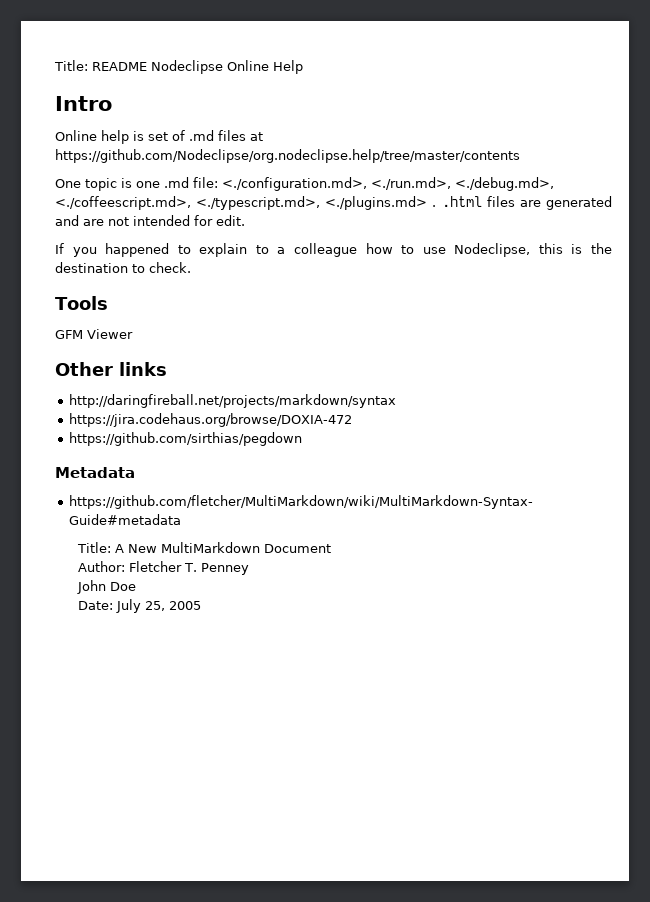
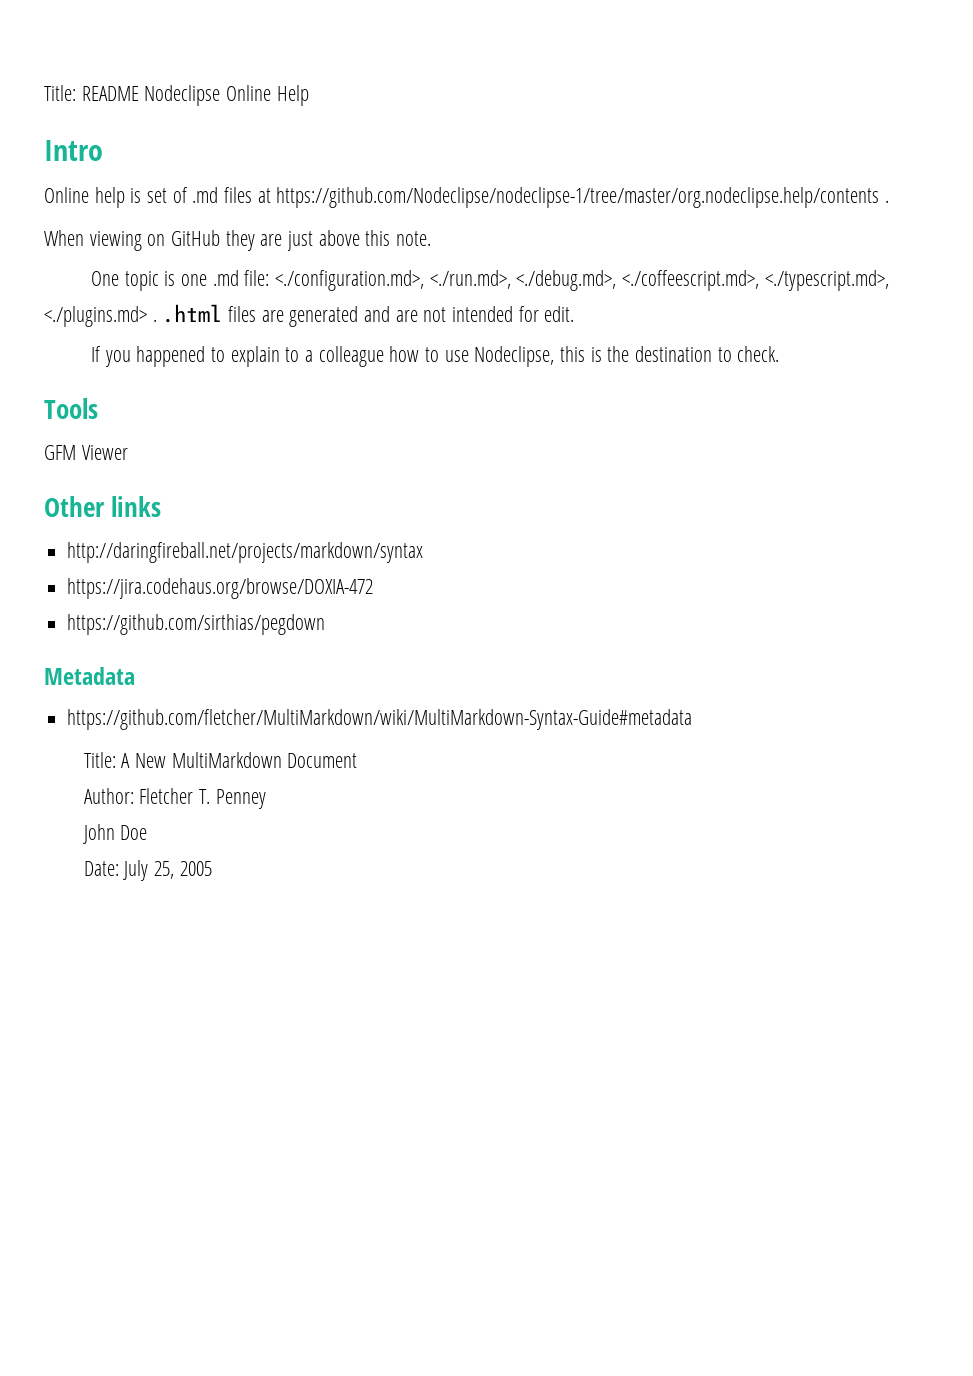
- Online help is set of .md files at https://github.com/Nodeclipse/org.nodeclipse.help/tree/master/contents
+ Online help is set of .md files at https://github.com/Nodeclipse/nodeclipse-1/tree/master/org.nodeclipse.help/contents .
+ When viewing on GitHub they are just above this note.

